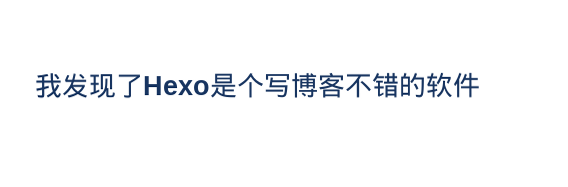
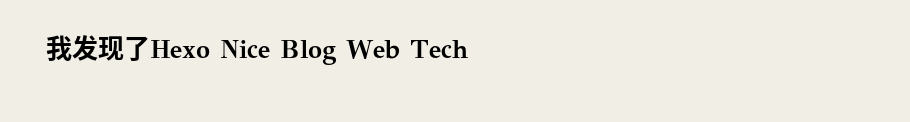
- 我发现了Hexo是个写博客不错的软件
+ 我发现了Hexo Nice Blog Web Tech

